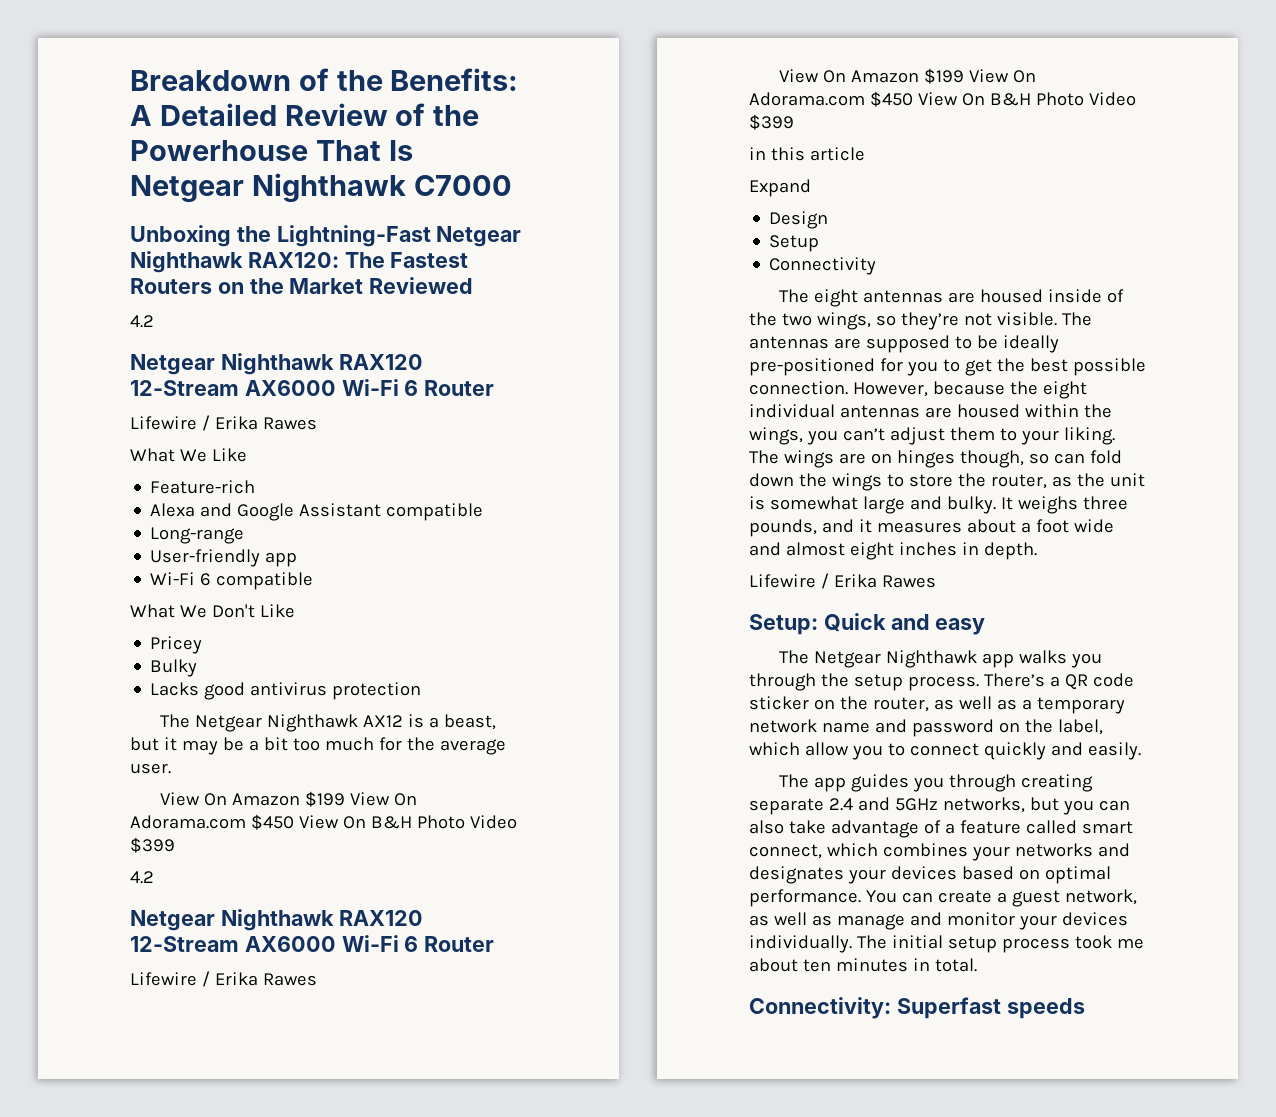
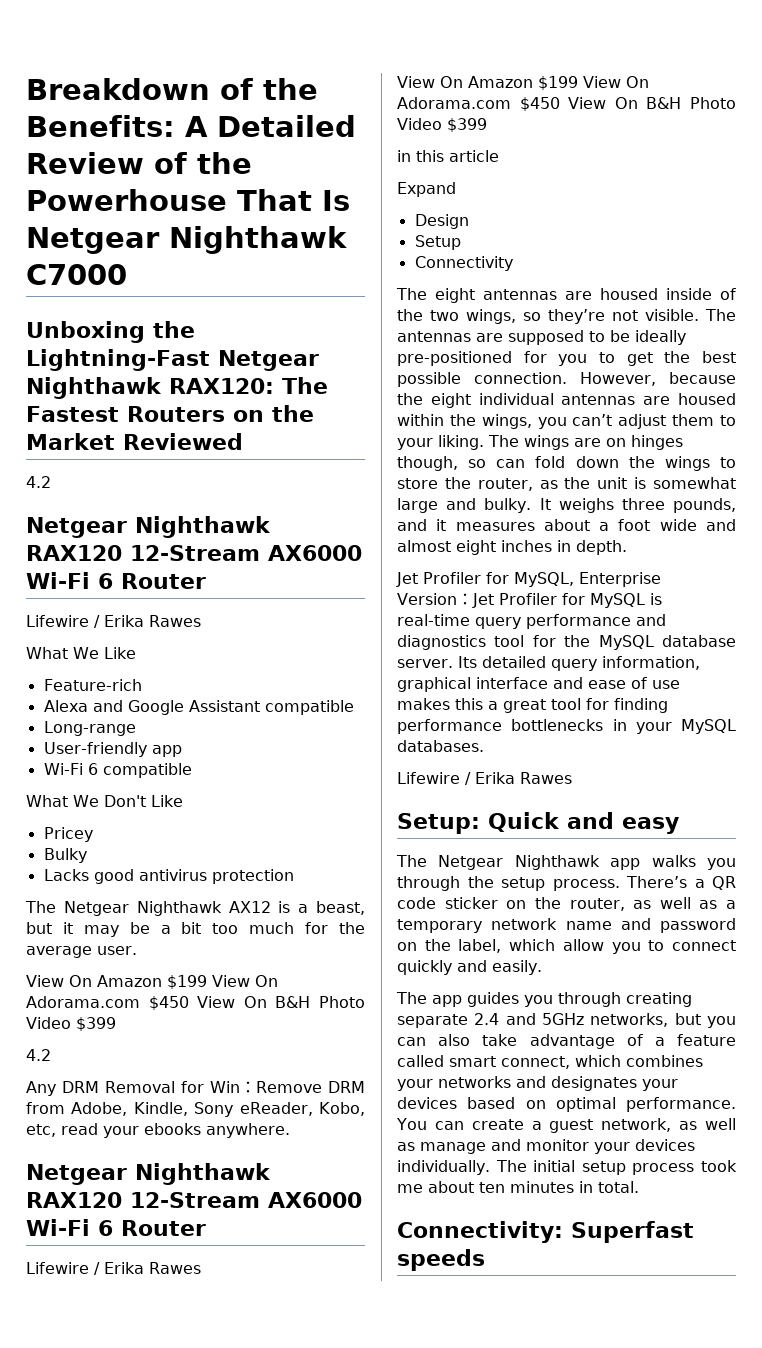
+ Any DRM Removal for Win：Remove DRM from Adobe, Kindle, Sony eReader, Kobo, etc, read your ebooks anywhere.
+ Jet Profiler for MySQL, Enterprise Version：Jet Profiler for MySQL is real-time query performance and diagnostics tool for the MySQL database server. Its detailed query information, graphical interface and ease of use makes this a great tool for finding performance bottlenecks in your MySQL databases.

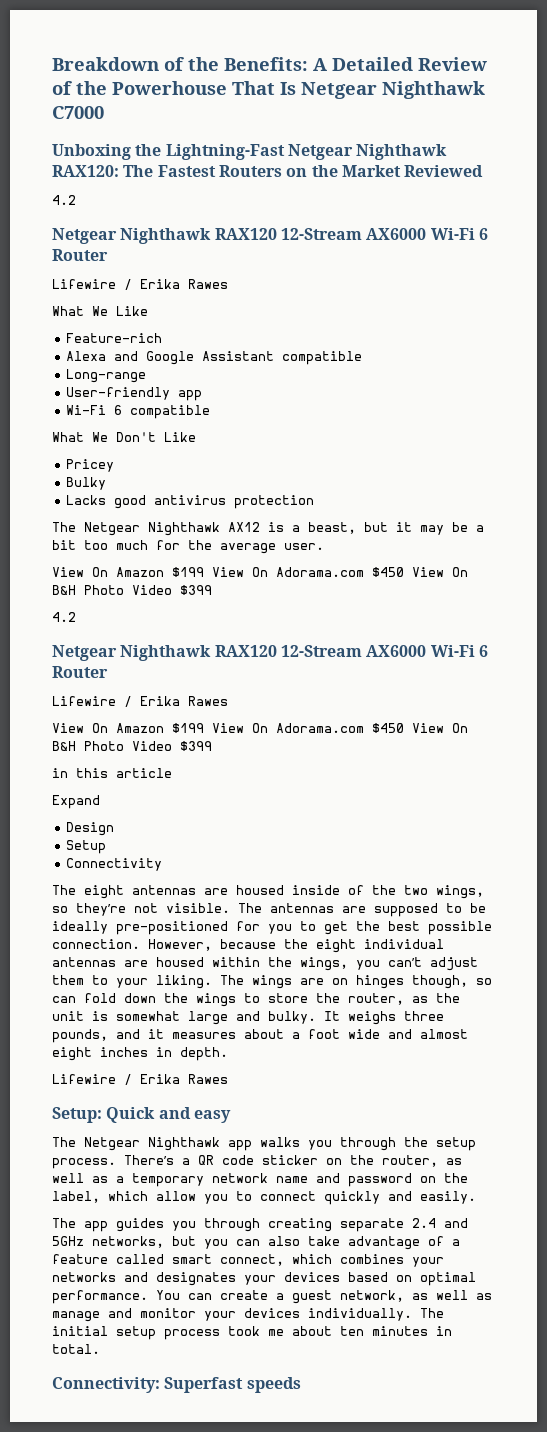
- Any DRM Removal for Win：Remove DRM from Adobe, Kindle, Sony eReader, Kobo, etc, read your ebooks anywhere.
- Jet Profiler for MySQL, Enterprise Version：Jet Profiler for MySQL is real-time query performance and diagnostics tool for the MySQL database server. Its detailed query information, graphical interface and ease of use makes this a great tool for finding performance bottlenecks in your MySQL databases.

